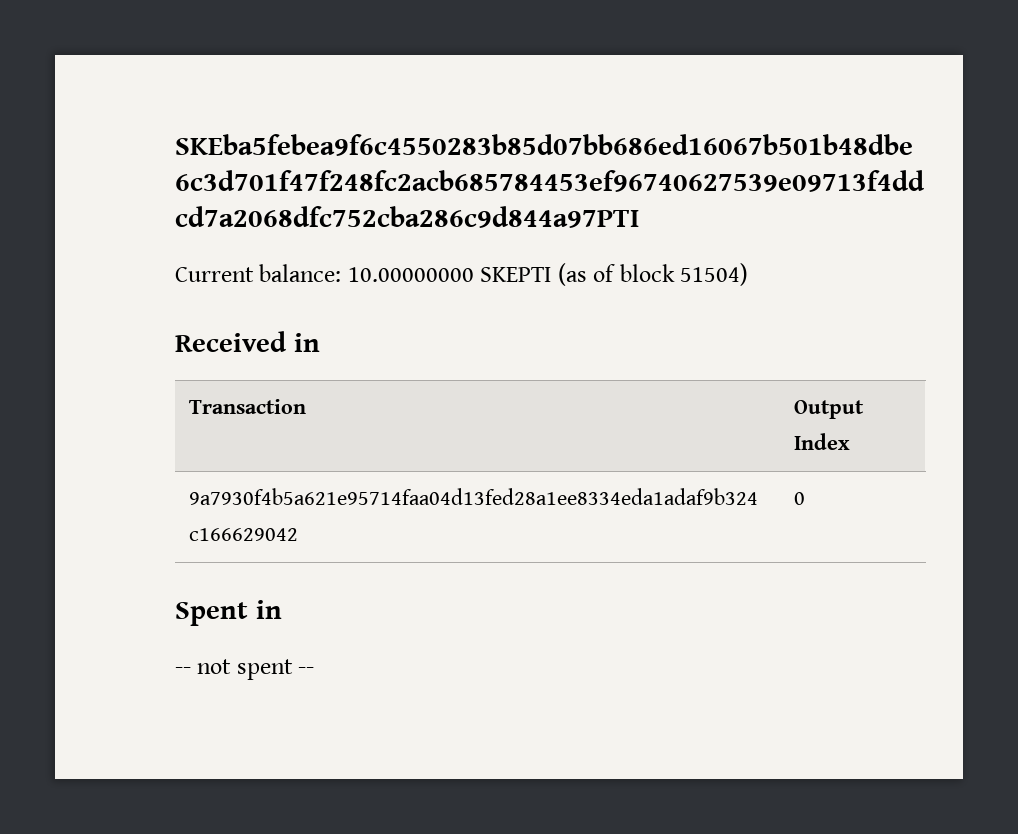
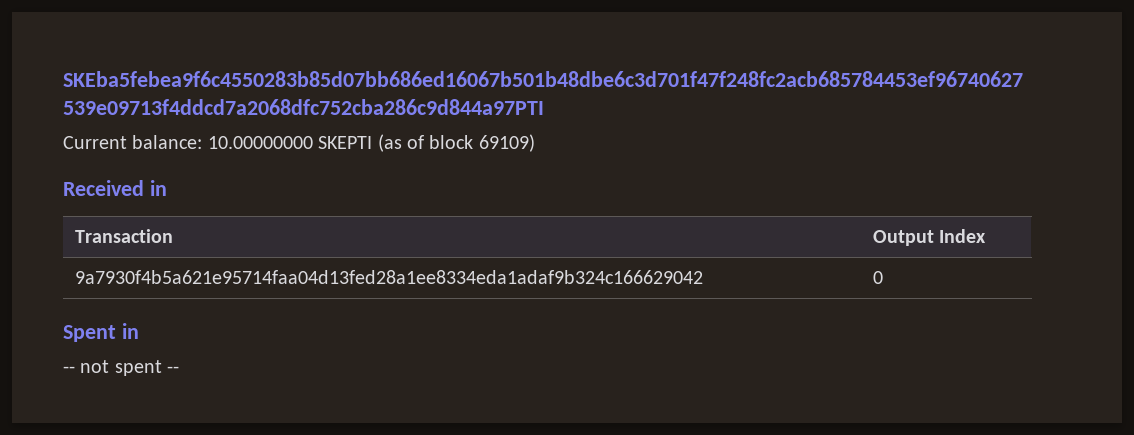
- Current balance: 10.00000000 SKEPTI (as of block 51504)
+ Current balance: 10.00000000 SKEPTI (as of block 69109)

